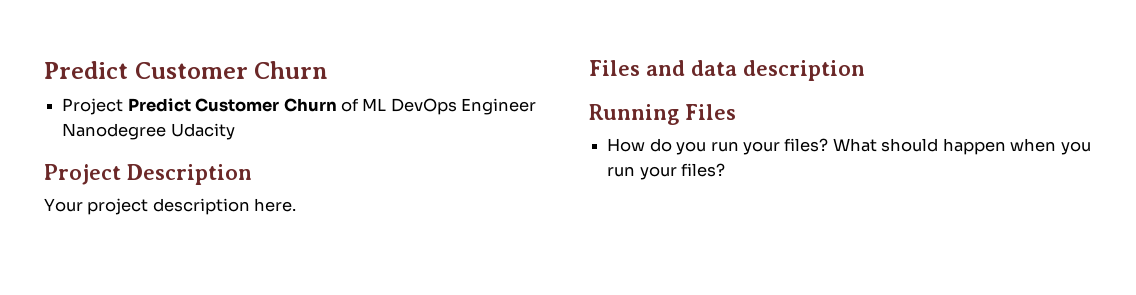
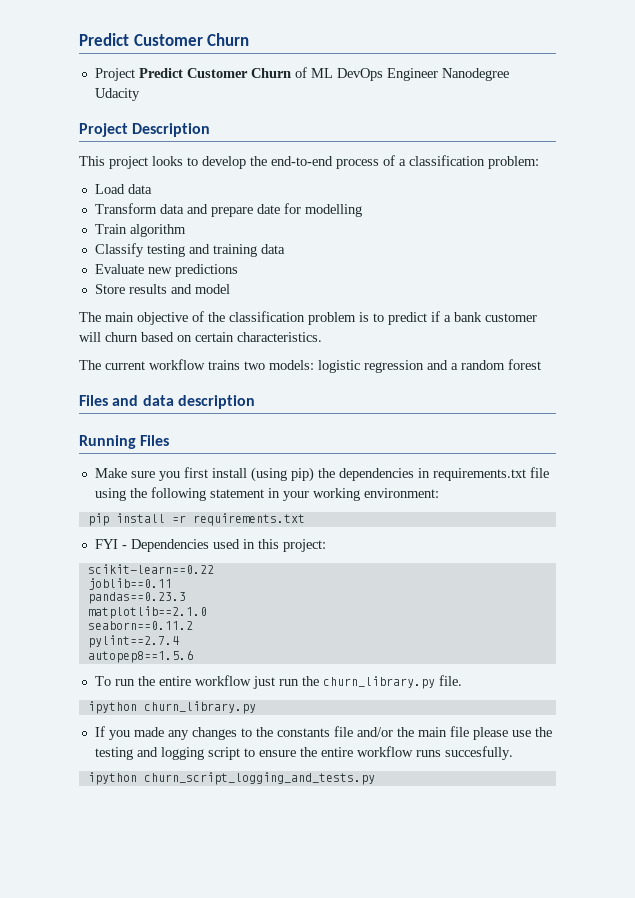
- Your project description here.
+ This project looks to develop the end-to-end process of a classification problem:
+ Load data
+ Transform data and prepare date for modelling
+ Train algorithm
+ Classify testing and training data
+ Evaluate new predictions
+ Store results and model
+ The main objective of the classification problem is to predict if a bank customer will churn based on certain characteristics.
+ The current workflow trains two models: logistic regression and a random forest
- How do you run your files? What should happen when you run your files?
+ Make sure you first install (using pip) the dependencies in requirements.txt file using the following statement in your working environment:
+ pip install =r requirements.txt
+ FYI - Dependencies used in this project:
+ scikit-learn==0.22
+ joblib==0.11
+ pandas==0.23.3
+ matplotlib==2.1.0
+ seaborn==0.11.2
+ pylint==2.7.4
+ autopep8==1.5.6
+ To run the entire workflow just run the churn_library.py file.
+ ipython churn_library.py
+ If you made any changes to the constants file and/or the main file please use the testing and logging script to ensure the entire workflow runs succesfully.
+ ipython churn_script_logging_and_tests.py

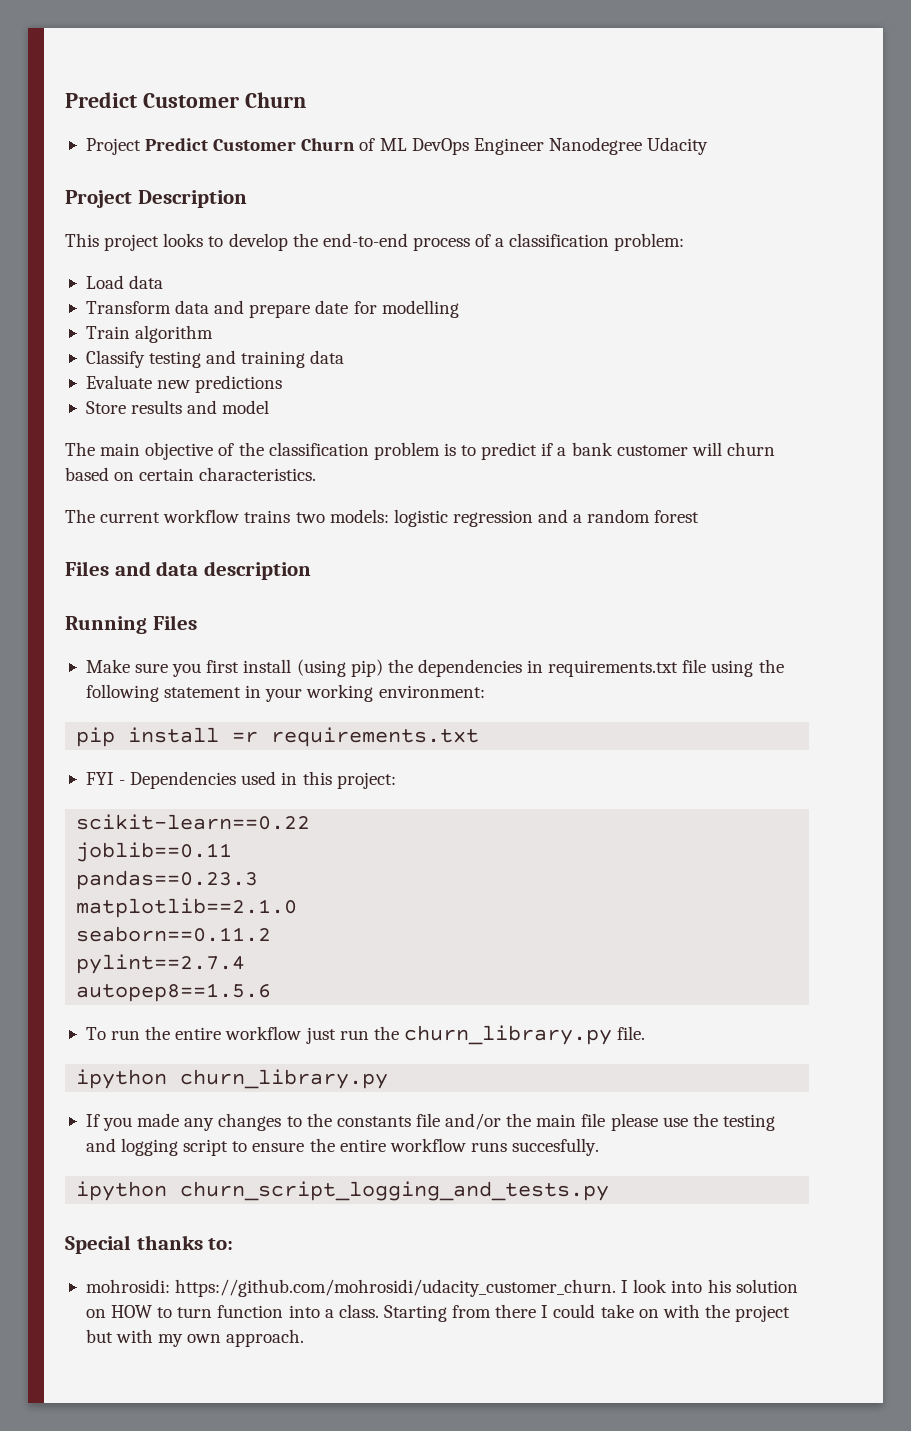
+ Special thanks to:
+ mohrosidi: https://github.com/mohrosidi/udacity_customer_churn. I look into his solution on HOW to turn function into a class. Starting from there I could take on with the project but with my own approach.

